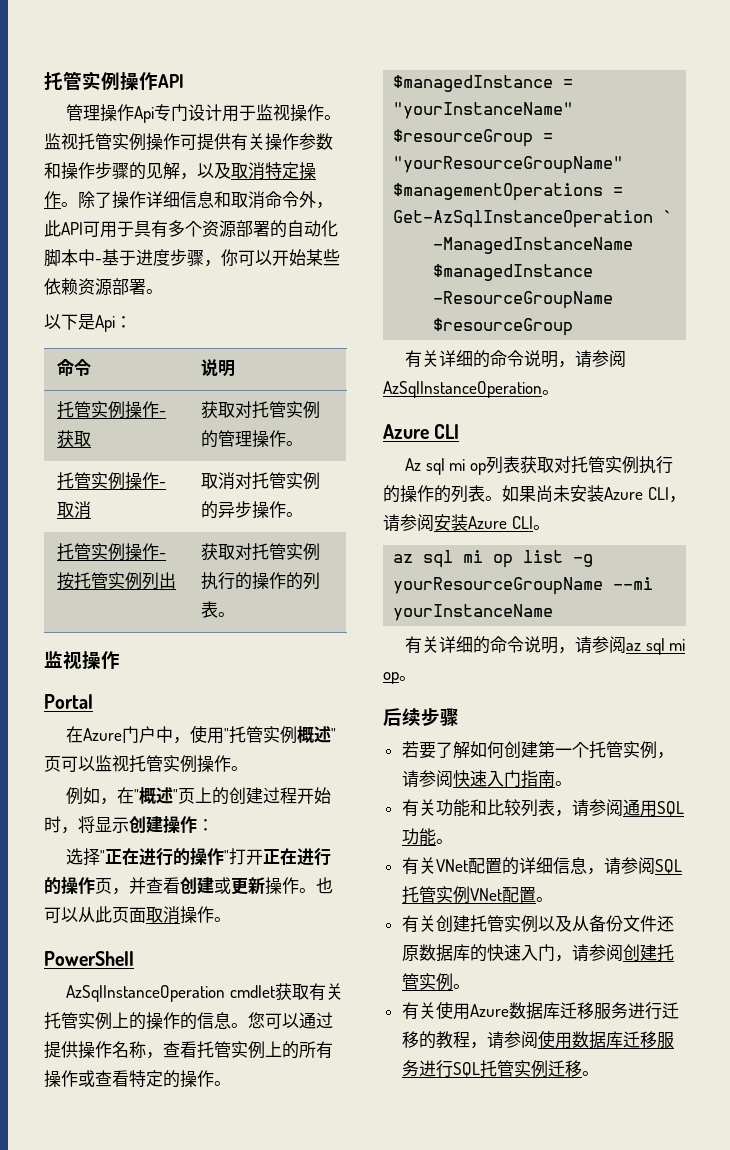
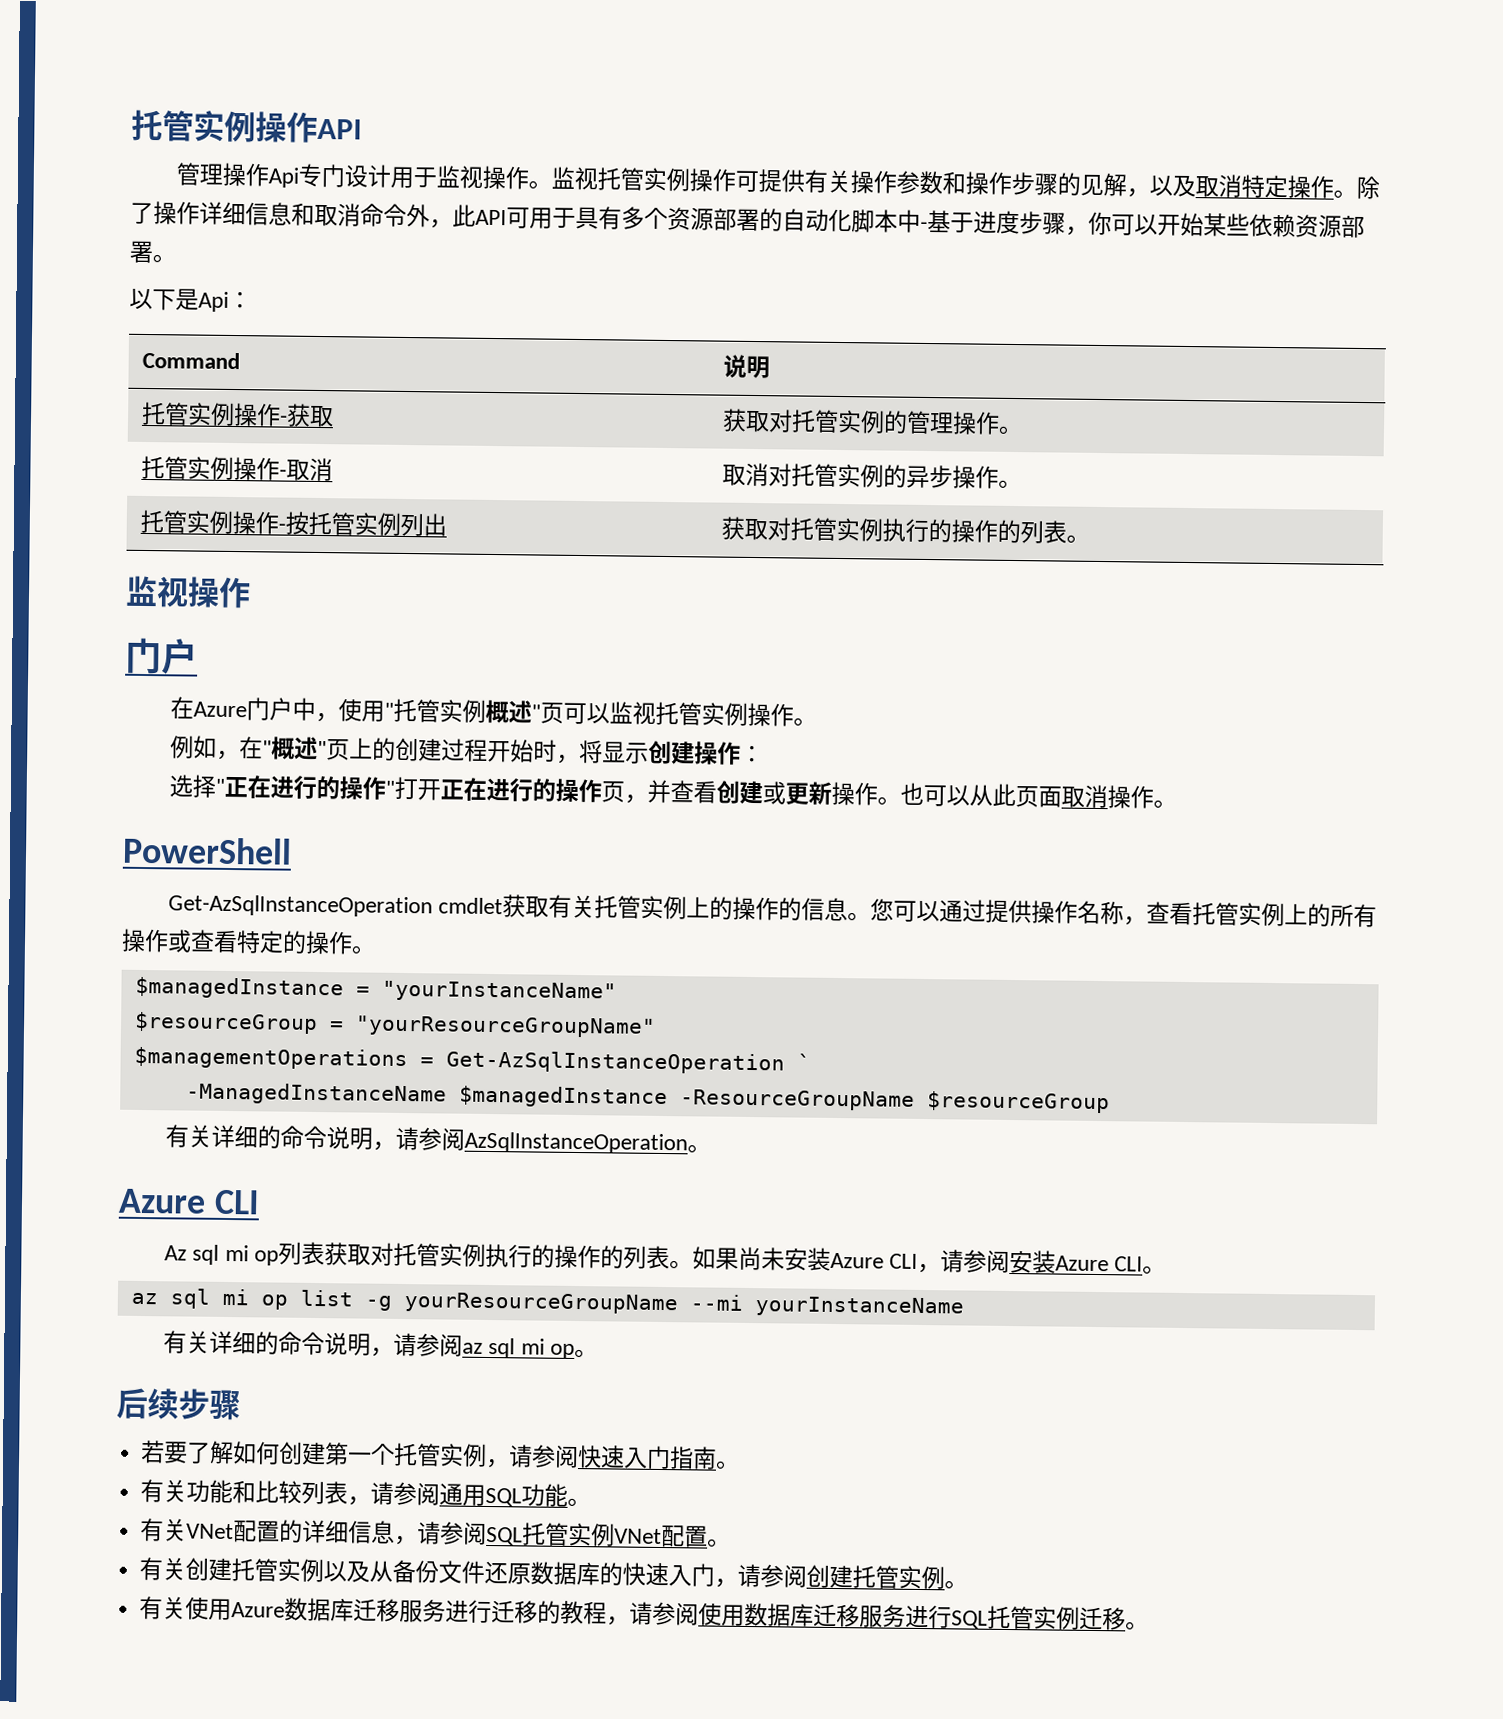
- 命令 | 说明
+ Command | 说明
  托管实例操作-按托管实例列出 | 获取对托管实例执行的操作的列表。
  监视操作
- Portal
+ 门户
- AzSqlInstanceOperation cmdlet获取有关托管实例上的操作的信息。
+ Get-AzSqlInstanceOperation cmdlet获取有关托管实例上的操作的信息。

